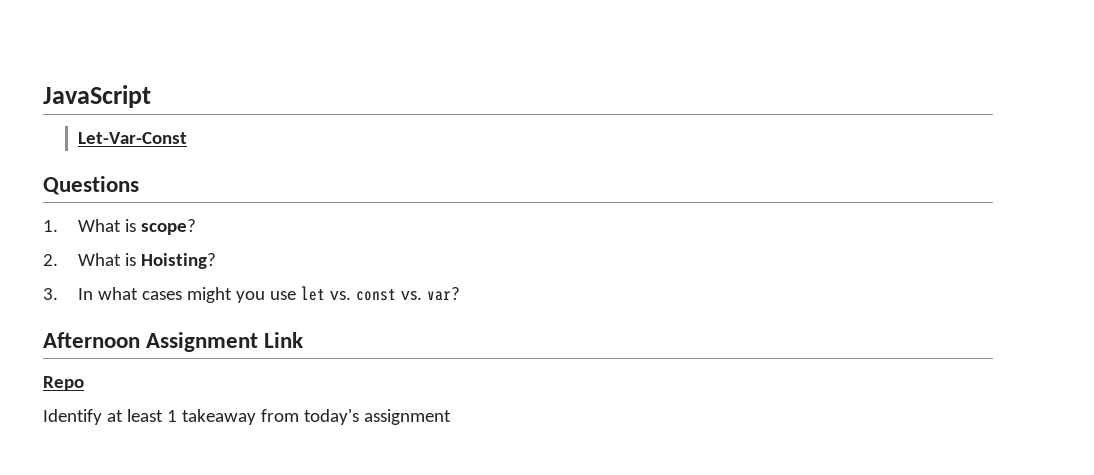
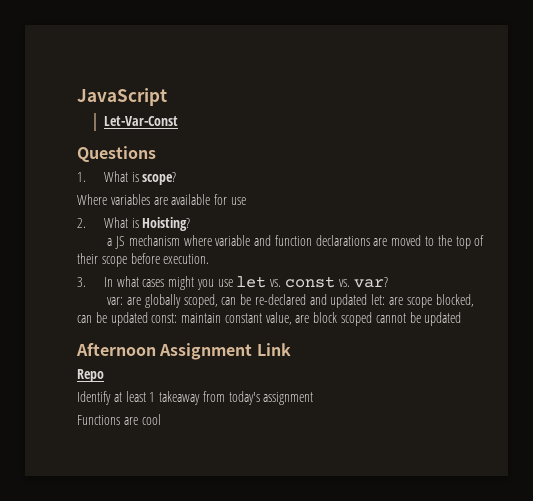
+ Where variables are available for use
  2. What is Hoisting?
+ a JS mechanism where variable and function declarations are moved to the top of their scope before execution.
+ var: are globally scoped, can be re-declared and updated let: are scope blocked, can be updated const: maintain constant value, are block scoped cannot be updated
+ Functions are cool

